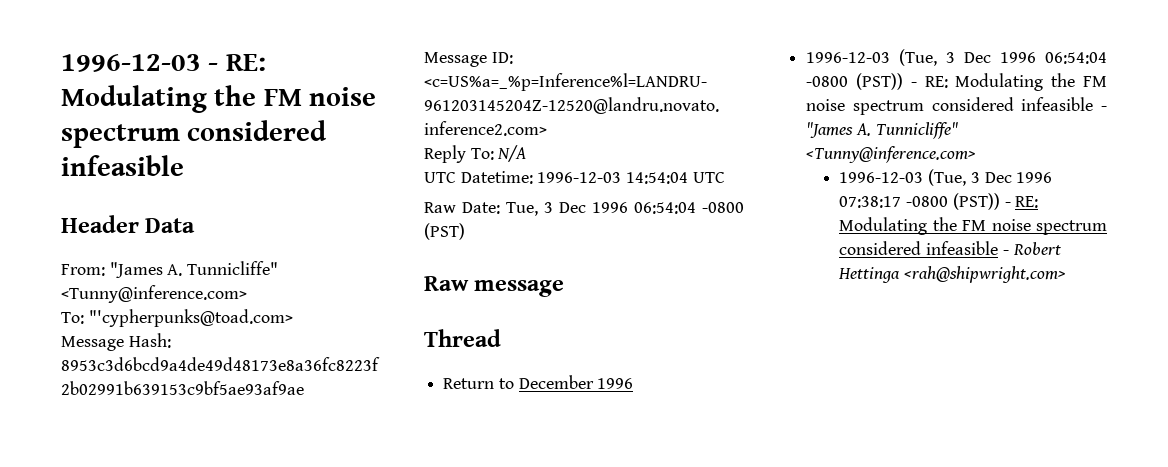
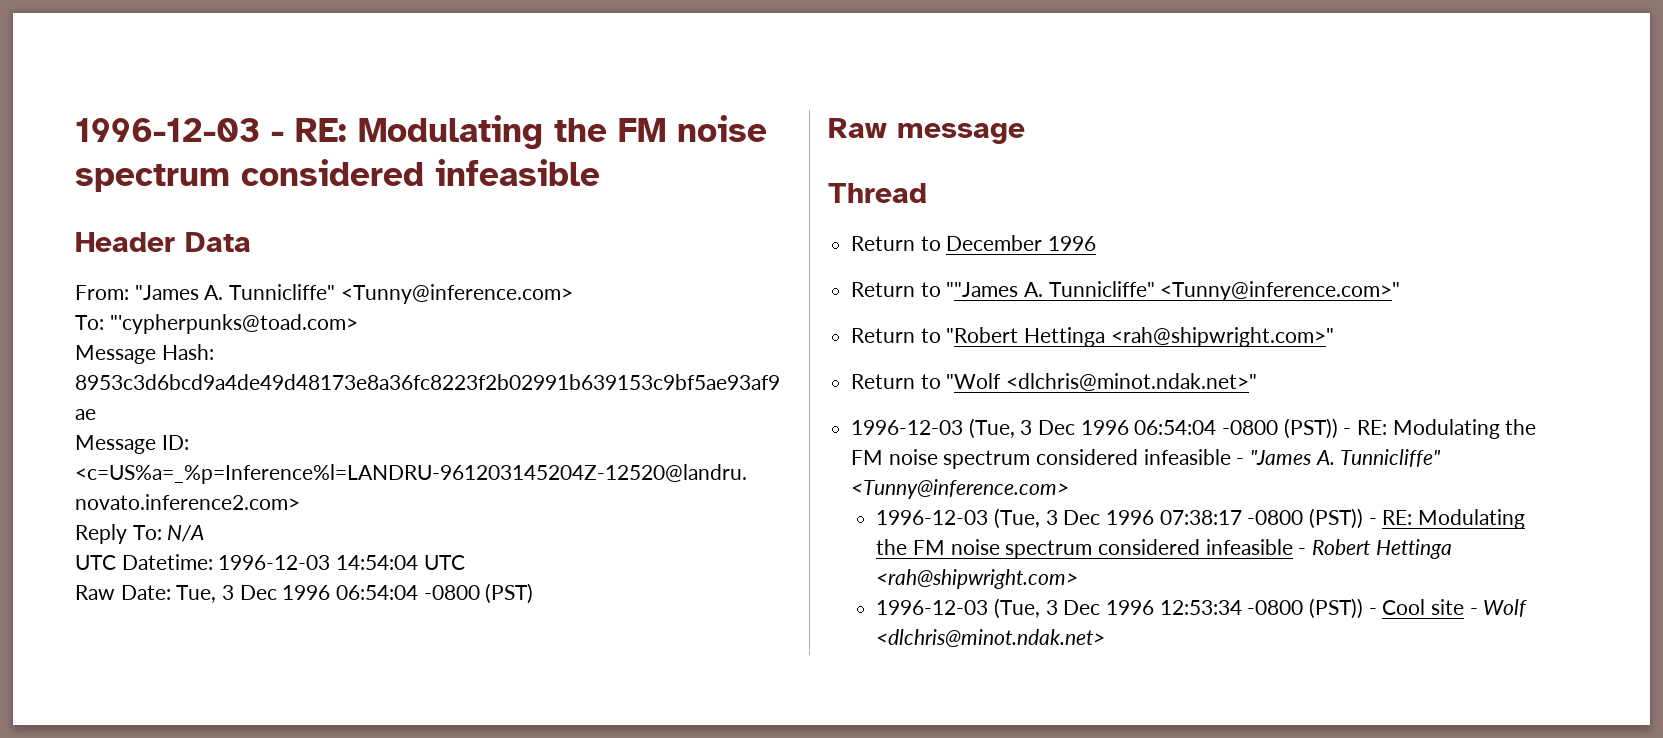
+ Return to ""James A. Tunnicliffe" <Tunny@inference.com>"
+ Return to "Robert Hettinga <rah@shipwright.com>"
+ Return to "Wolf <dlchris@minot.ndak.net>"
+ 1996-12-03 (Tue, 3 Dec 1996 12:53:34 -0800 (PST)) - Cool site - Wolf <dlchris@minot.ndak.net>

